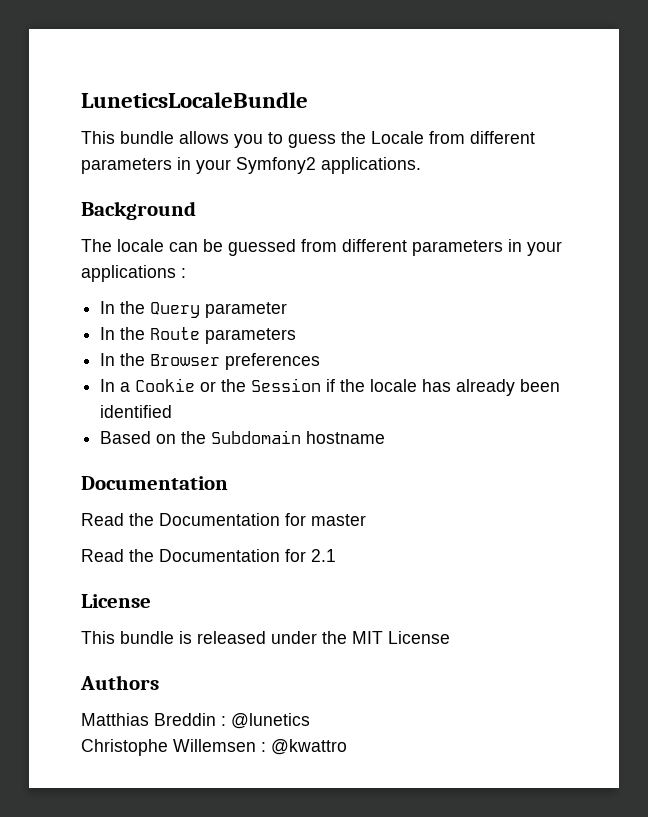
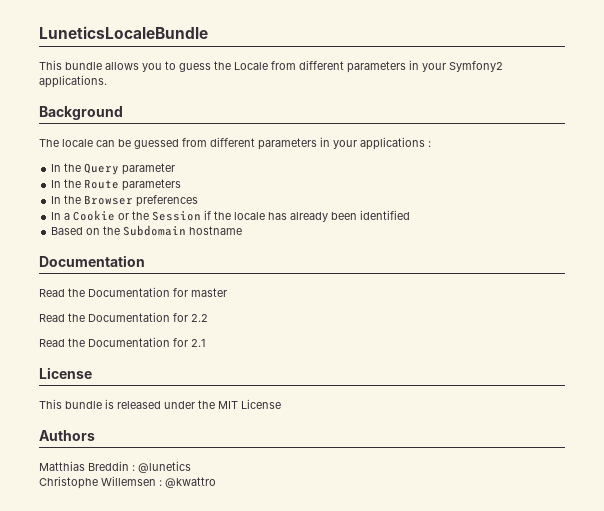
+ Read the Documentation for 2.2

